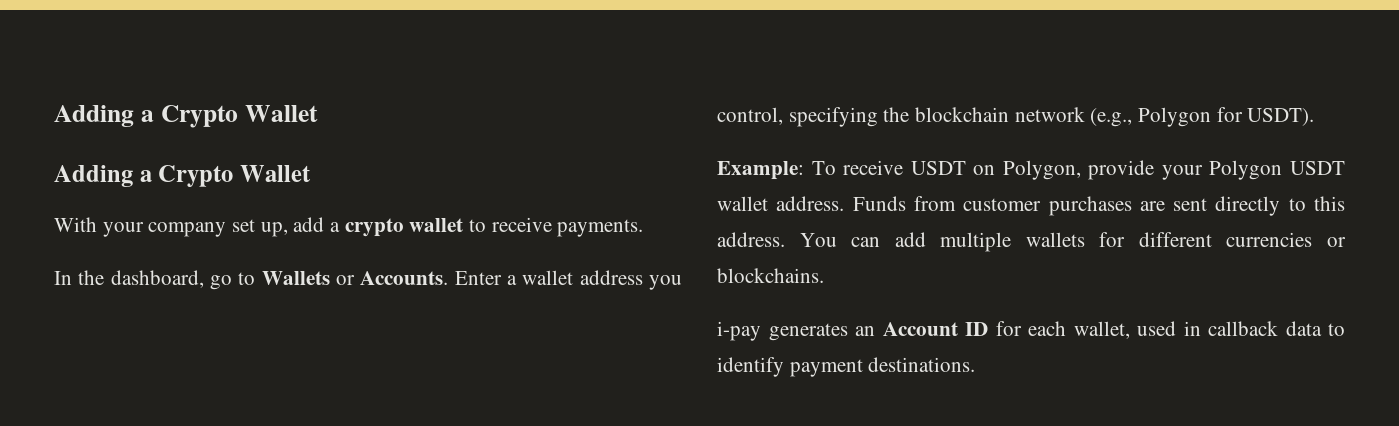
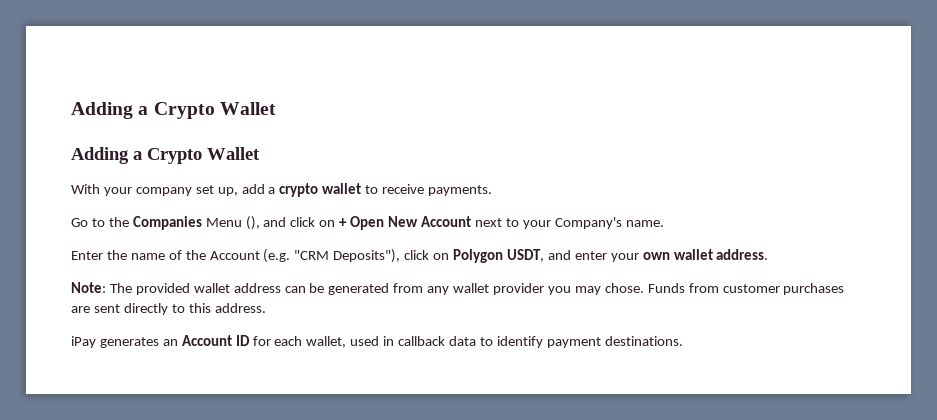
- In the dashboard, go to Wallets or Accounts. Enter a wallet address you control, specifying the blockchain network (e.g., Polygon for USDT).
- Example: To receive USDT on Polygon, provide your Polygon USDT wallet address.
+ Go to the Companies Menu (), and click on + Open New Account next to your Company's name.
+ Enter the name of the Account (e.g. "CRM Deposits"), click on Polygon USDT, and enter your own wallet address.
+ Note: The provided wallet address can be generated from any wallet provider you may chose.
- Funds from customer purchases are sent directly to this address. You can add multiple wallets for different currencies or blockchains.
- i-pay generates an Account ID for each wallet, used in callback data to identify payment destinations.
+ Funds from customer purchases are sent directly to this address.
+ iPay generates an Account ID for each wallet, used in callback data to identify payment destinations.

